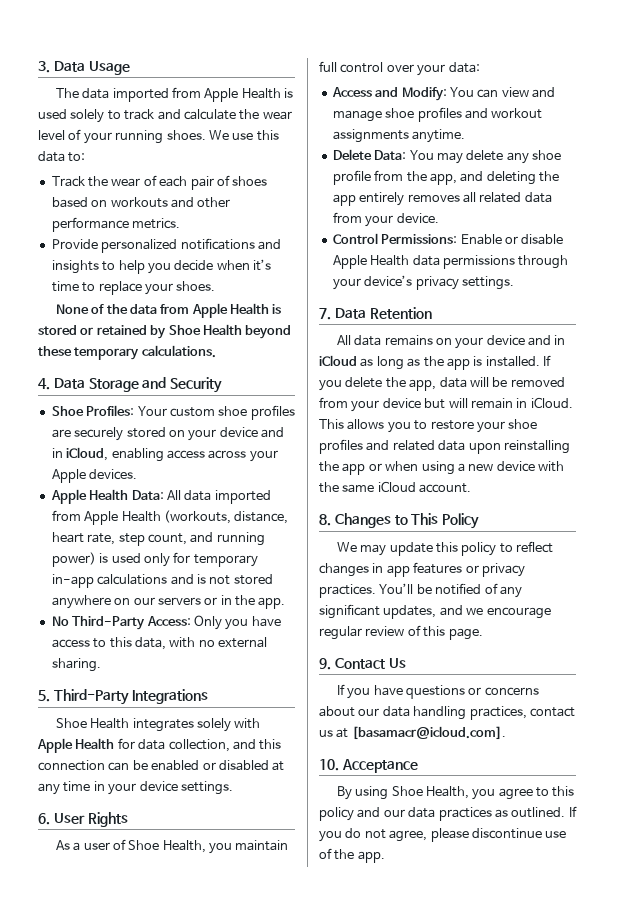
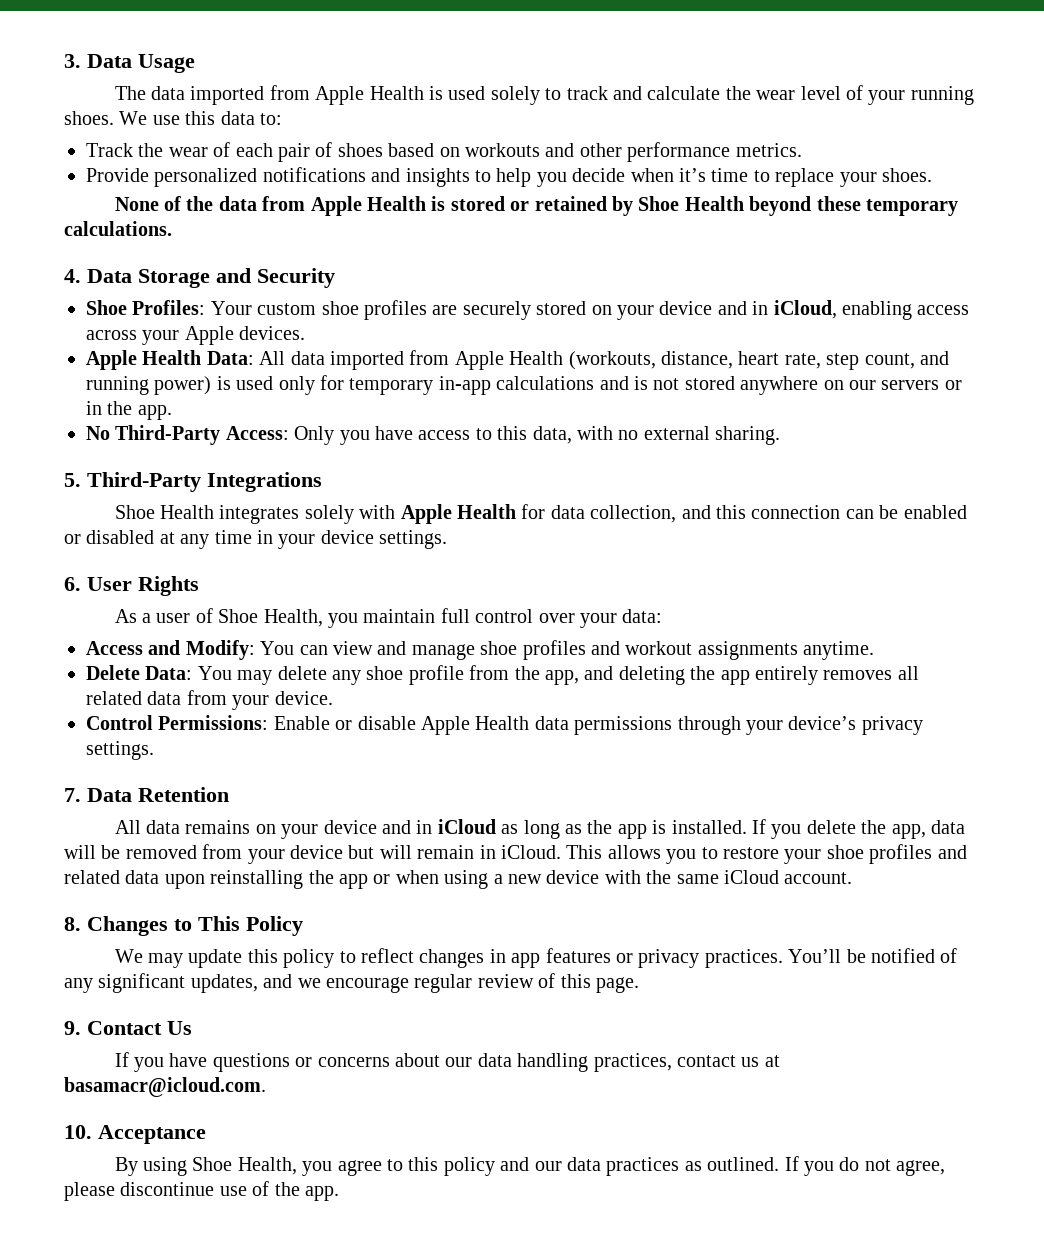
- If you have questions or concerns about our data handling practices, contact us at [basamacr@icloud.com].
+ If you have questions or concerns about our data handling practices, contact us at basamacr@icloud.com.

